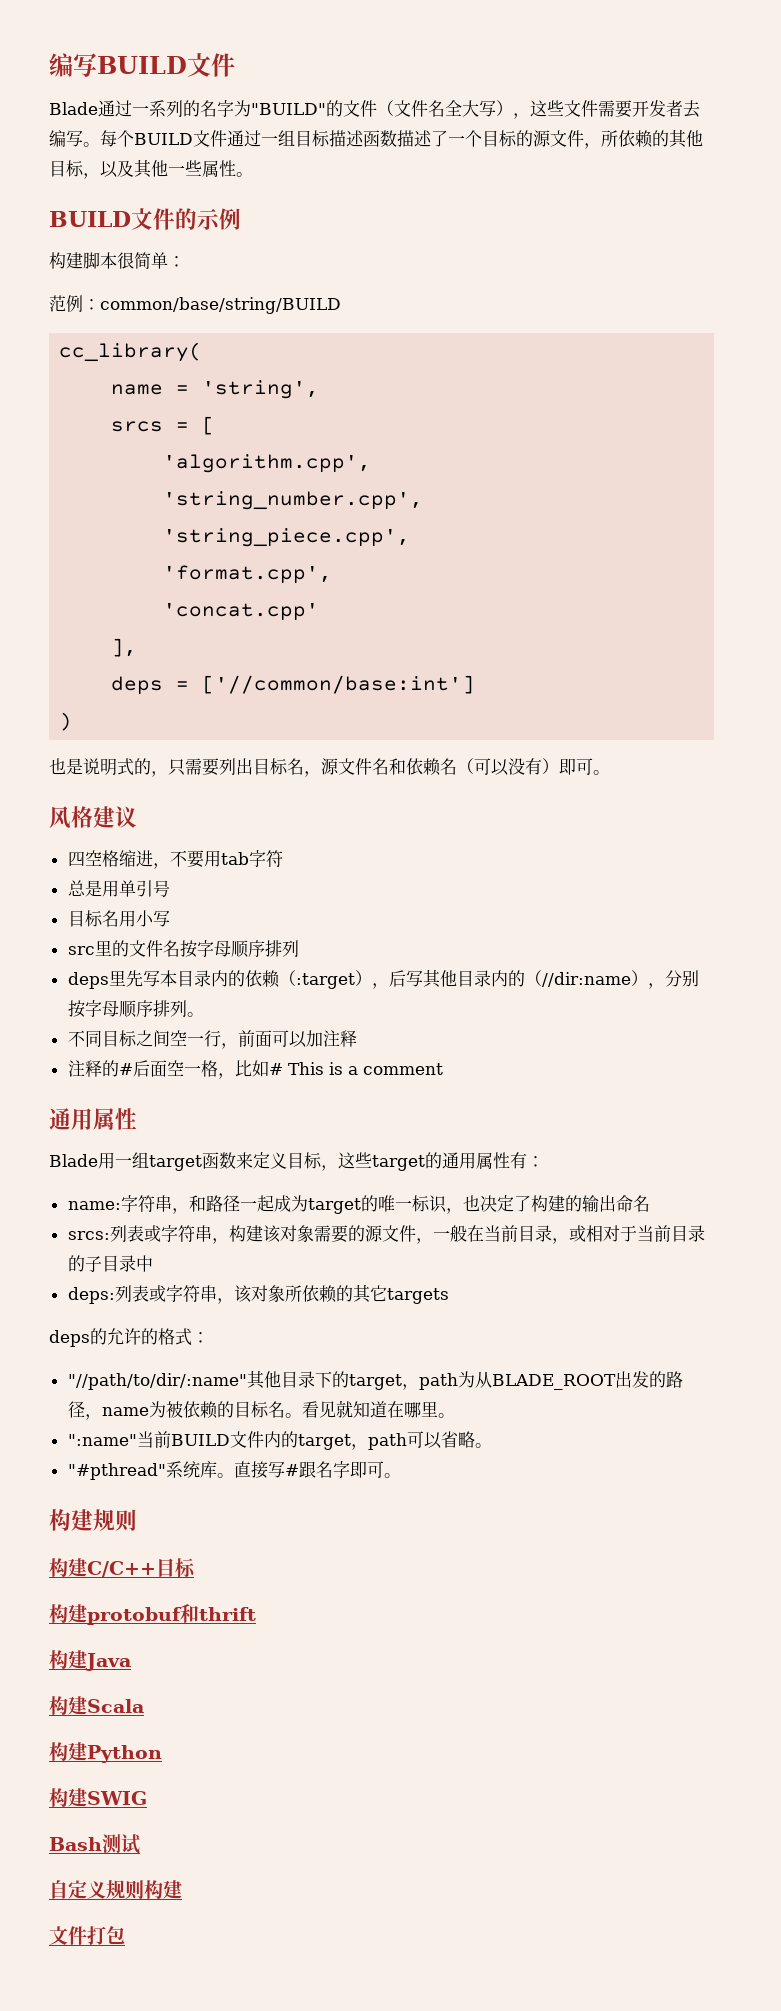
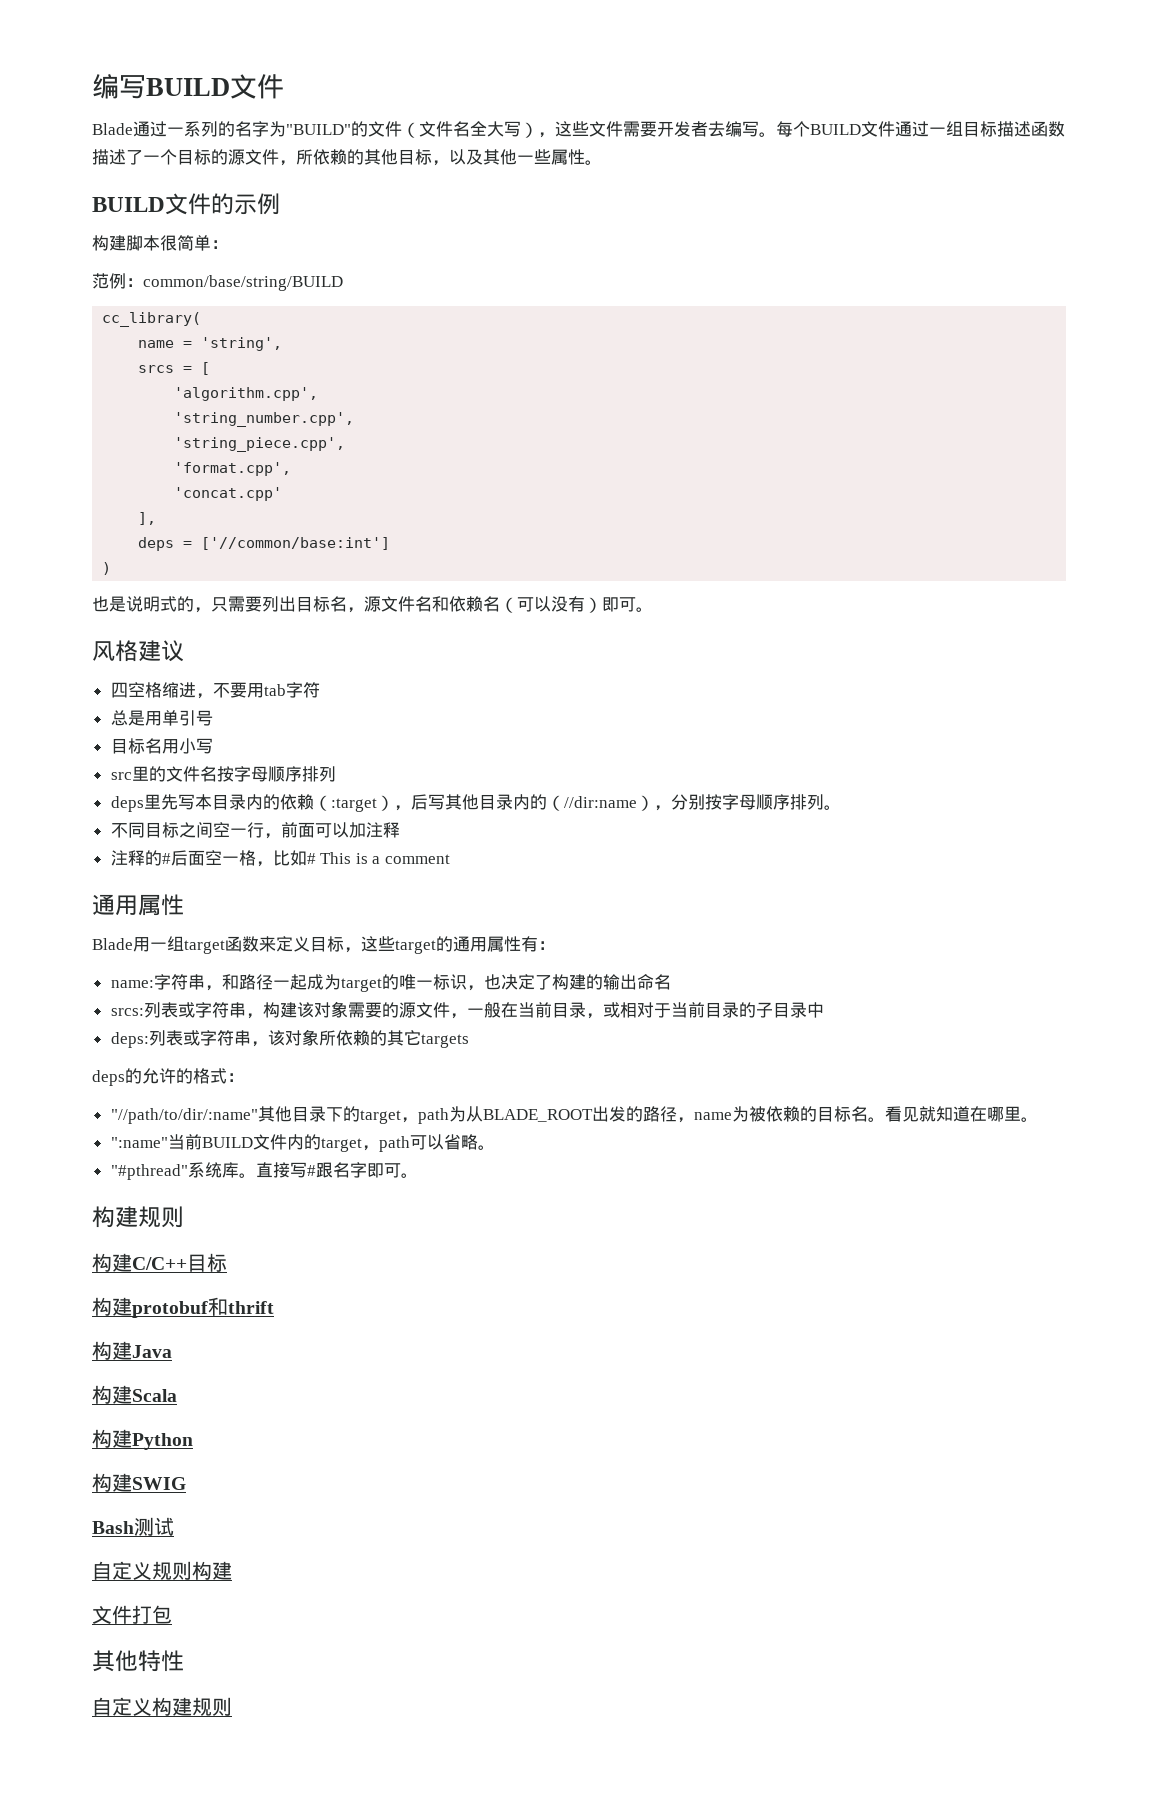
+ 其他特性
+ 自定义构建规则

